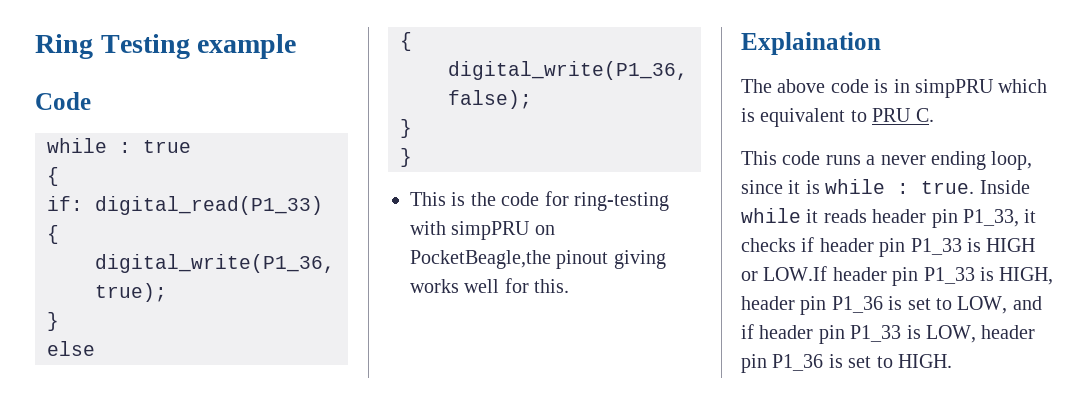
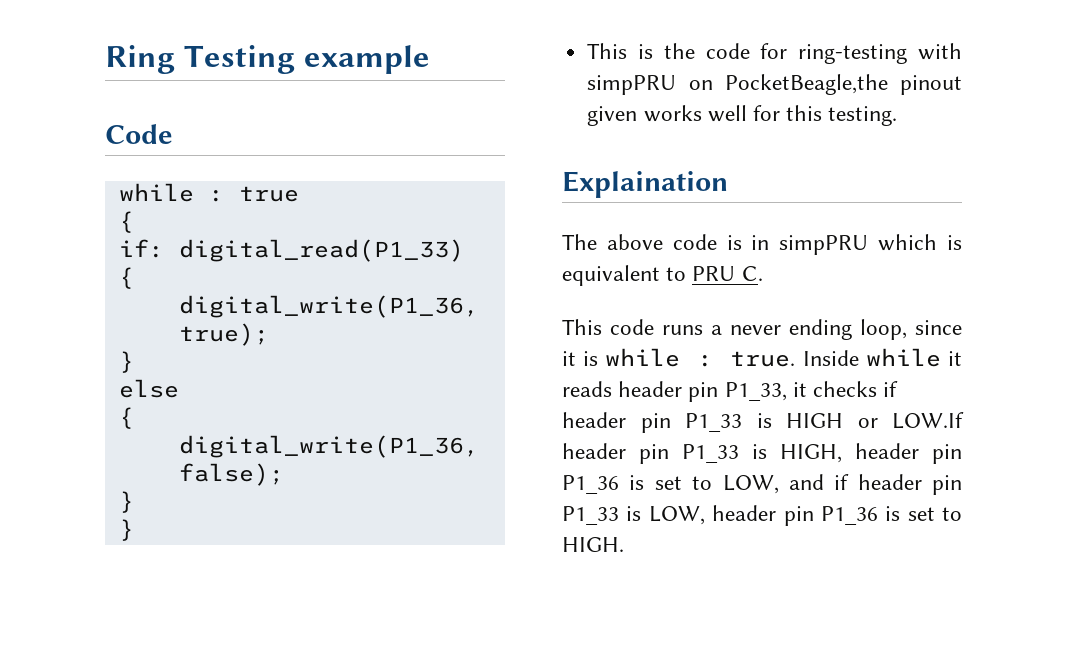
- This is the code for ring-testing with simpPRU on PocketBeagle,the pinout giving works well for this.
+ This is the code for ring-testing with simpPRU on PocketBeagle,the pinout given works well for this testing.

